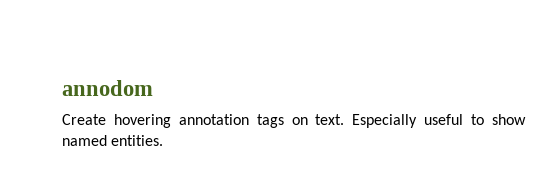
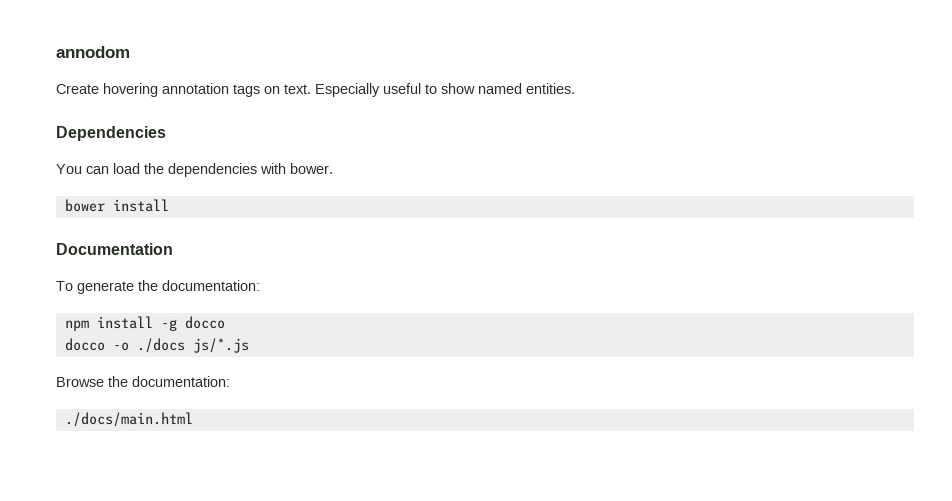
+ Dependencies
+ You can load the dependencies with bower.
+ bower install
+ Documentation
+ To generate the documentation:
+ npm install -g docco
+ docco -o ./docs js/*.js
+ Browse the documentation:
+ ./docs/main.html

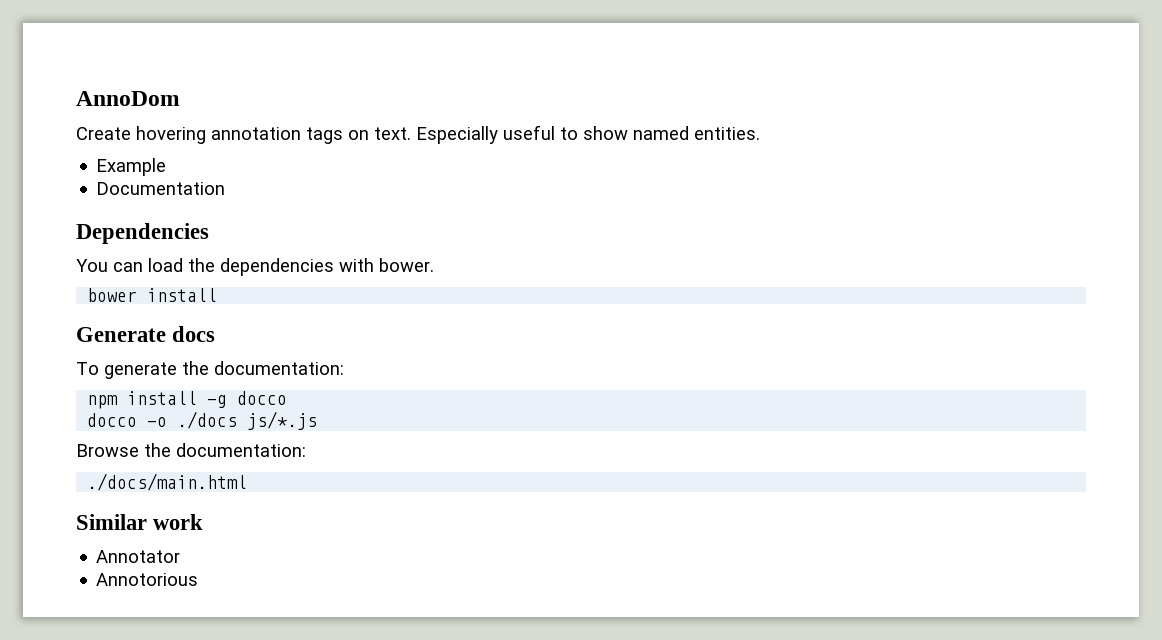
- annodom
+ AnnoDom
+ Example
+ Documentation
- Documentation
+ Generate docs
+ Similar work
+ Annotator
+ Annotorious

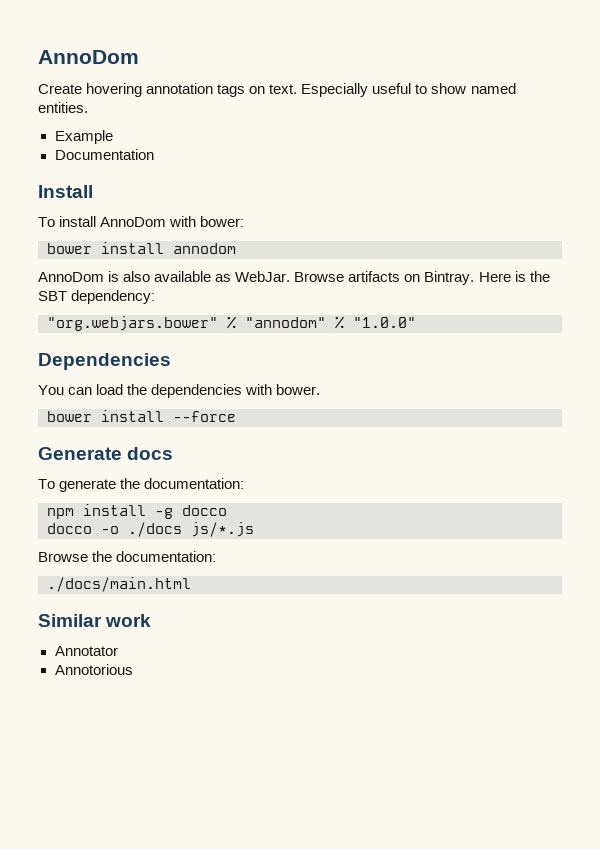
+ Install
+ To install AnnoDom with bower:
+ bower install annodom
+ AnnoDom is also available as WebJar. Browse artifacts on Bintray. Here is the SBT dependency:
+ "org.webjars.bower" % "annodom" % "1.0.0"
- bower install
+ bower install --force

